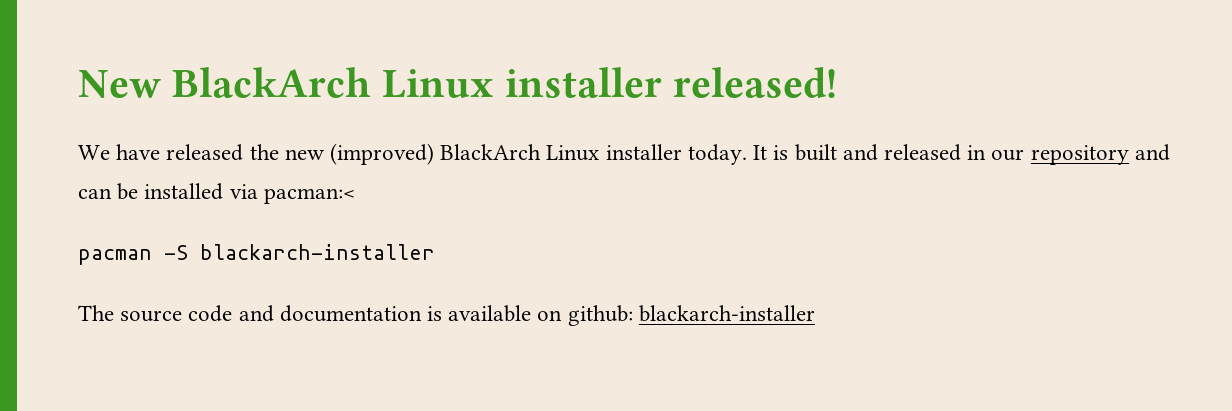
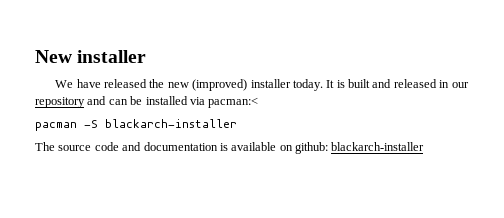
- New BlackArch Linux installer released!
+ New installer
- We have released the new (improved) BlackArch Linux installer today.
+ We have released the new (improved) installer today.

